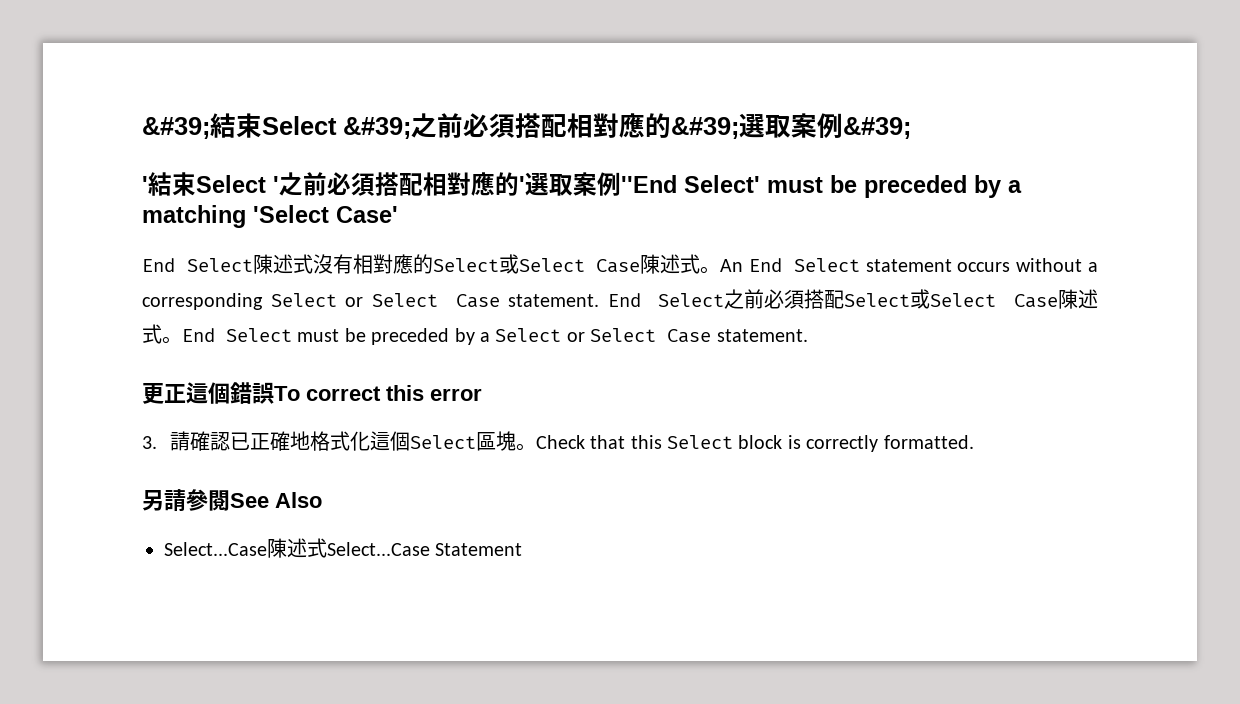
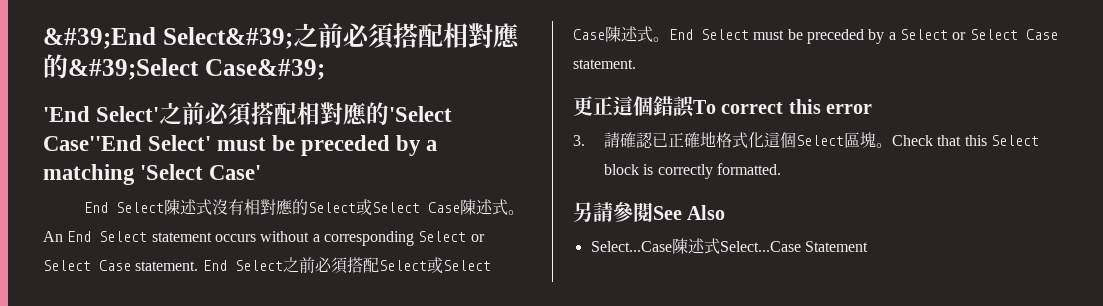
- &#39;結束Select &#39;之前必須搭配相對應的&#39;選取案例&#39;
- '結束Select '之前必須搭配相對應的'選取案例''End Select' must be preceded by a matching 'Select Case'
+ &#39;End Select&#39;之前必須搭配相對應的&#39;Select Case&#39;
+ 'End Select'之前必須搭配相對應的'Select Case''End Select' must be preceded by a matching 'Select Case'

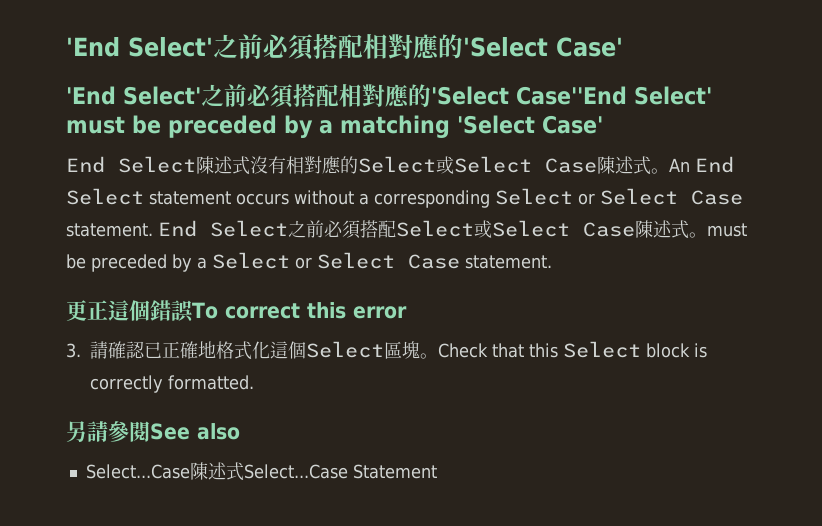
- &#39;End Select&#39;之前必須搭配相對應的&#39;Select Case&#39;
+ 'End Select'之前必須搭配相對應的'Select Case'
- End Select之前必須搭配Select或Select Case陳述式。End Select must be preceded by a Select or Select Case statement.
+ End Select之前必須搭配Select或Select Case陳述式。must be preceded by a Select or Select Case statement.
- 另請參閱See Also
+ 另請參閱See also

